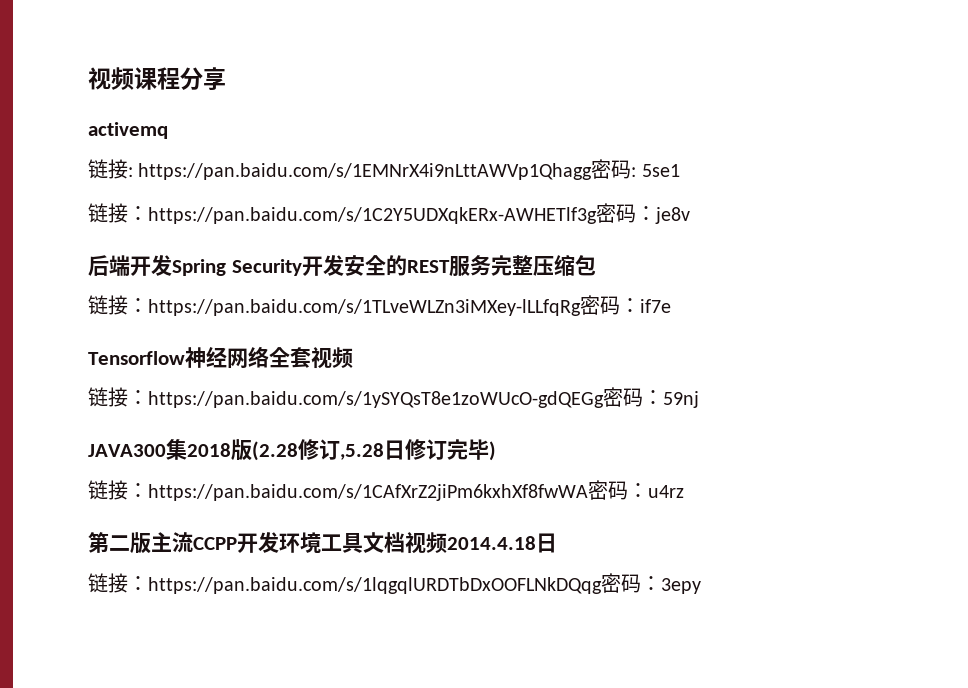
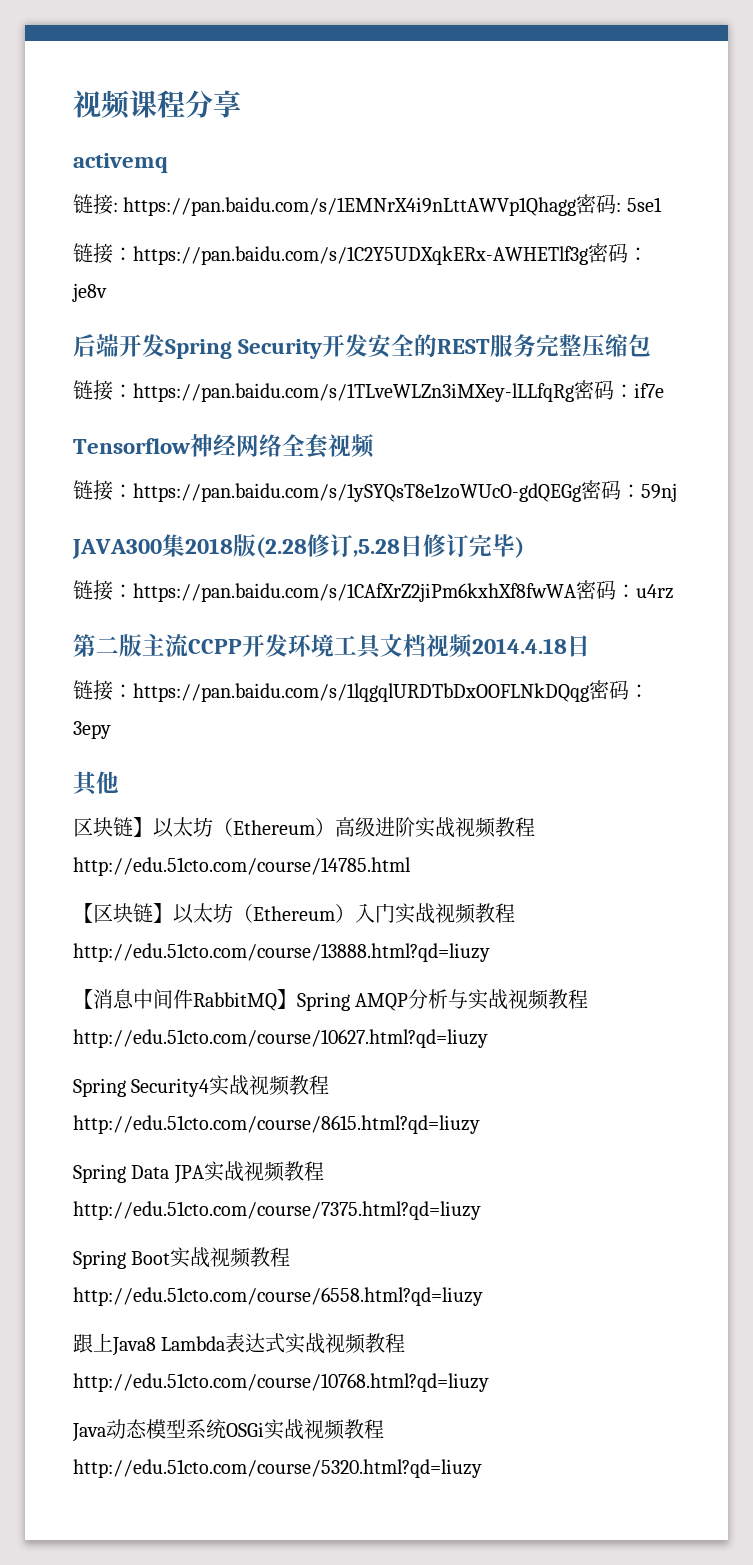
+ 其他
+ 区块链】以太坊（Ethereum）高级进阶实战视频教程http://edu.51cto.com/course/14785.html
+ 【区块链】以太坊（Ethereum）入门实战视频教程http://edu.51cto.com/course/13888.html?qd=liuzy
+ 【消息中间件RabbitMQ】Spring AMQP分析与实战视频教程http://edu.51cto.com/course/10627.html?qd=liuzy
+ Spring Security4实战视频教程http://edu.51cto.com/course/8615.html?qd=liuzy
+ Spring Data JPA实战视频教程http://edu.51cto.com/course/7375.html?qd=liuzy
+ Spring Boot实战视频教程http://edu.51cto.com/course/6558.html?qd=liuzy
+ 跟上Java8 Lambda表达式实战视频教程http://edu.51cto.com/course/10768.html?qd=liuzy
+ Java动态模型系统OSGi实战视频教程http://edu.51cto.com/course/5320.html?qd=liuzy

